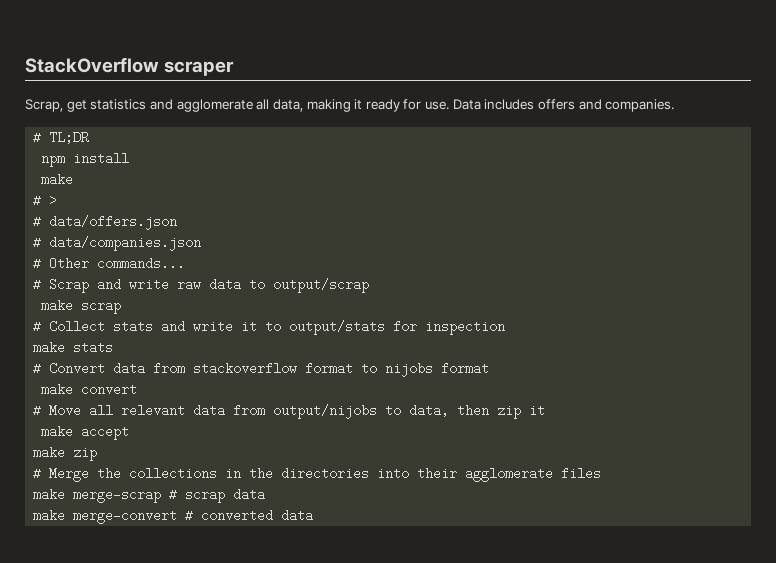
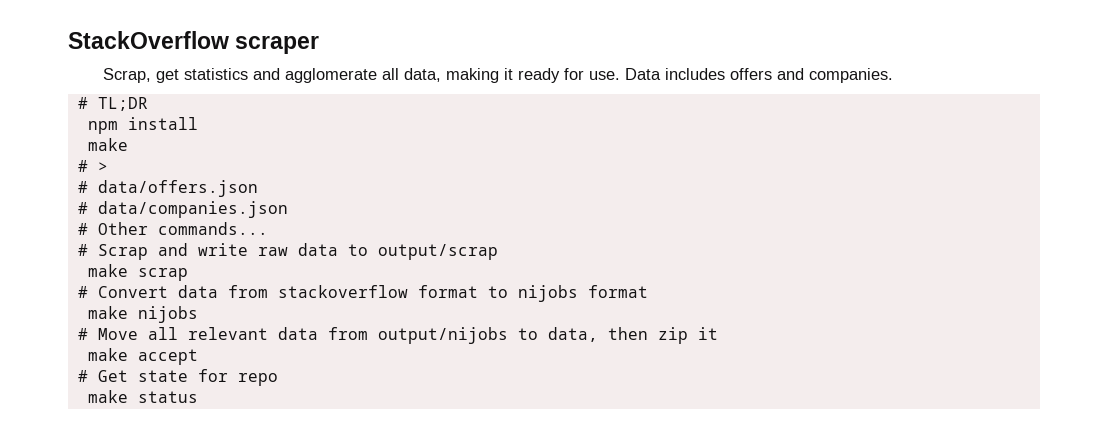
- # Collect stats and write it to output/stats for inspection
- make stats
- make convert
+ make nijobs
- make zip
- # Merge the collections in the directories into their agglomerate files
- make merge-scrap # scrap data
- make merge-convert # converted data
+ # Get state for repo
+ make status

